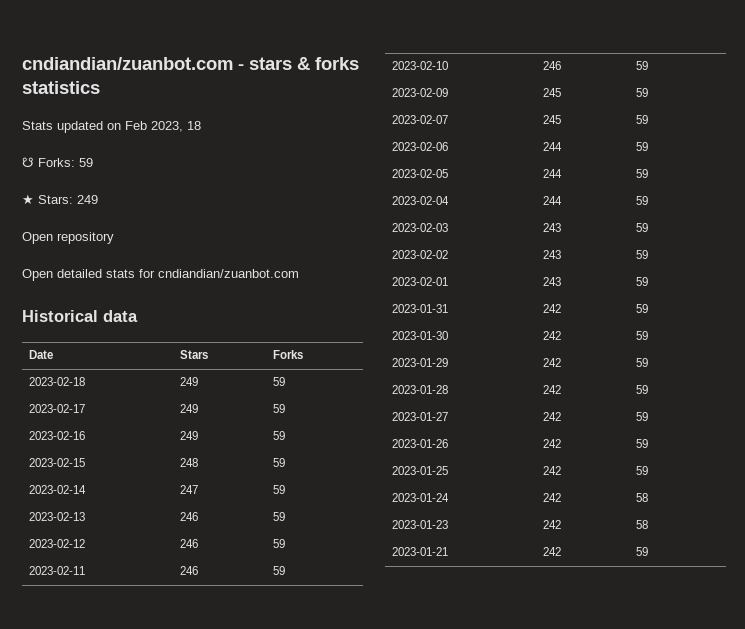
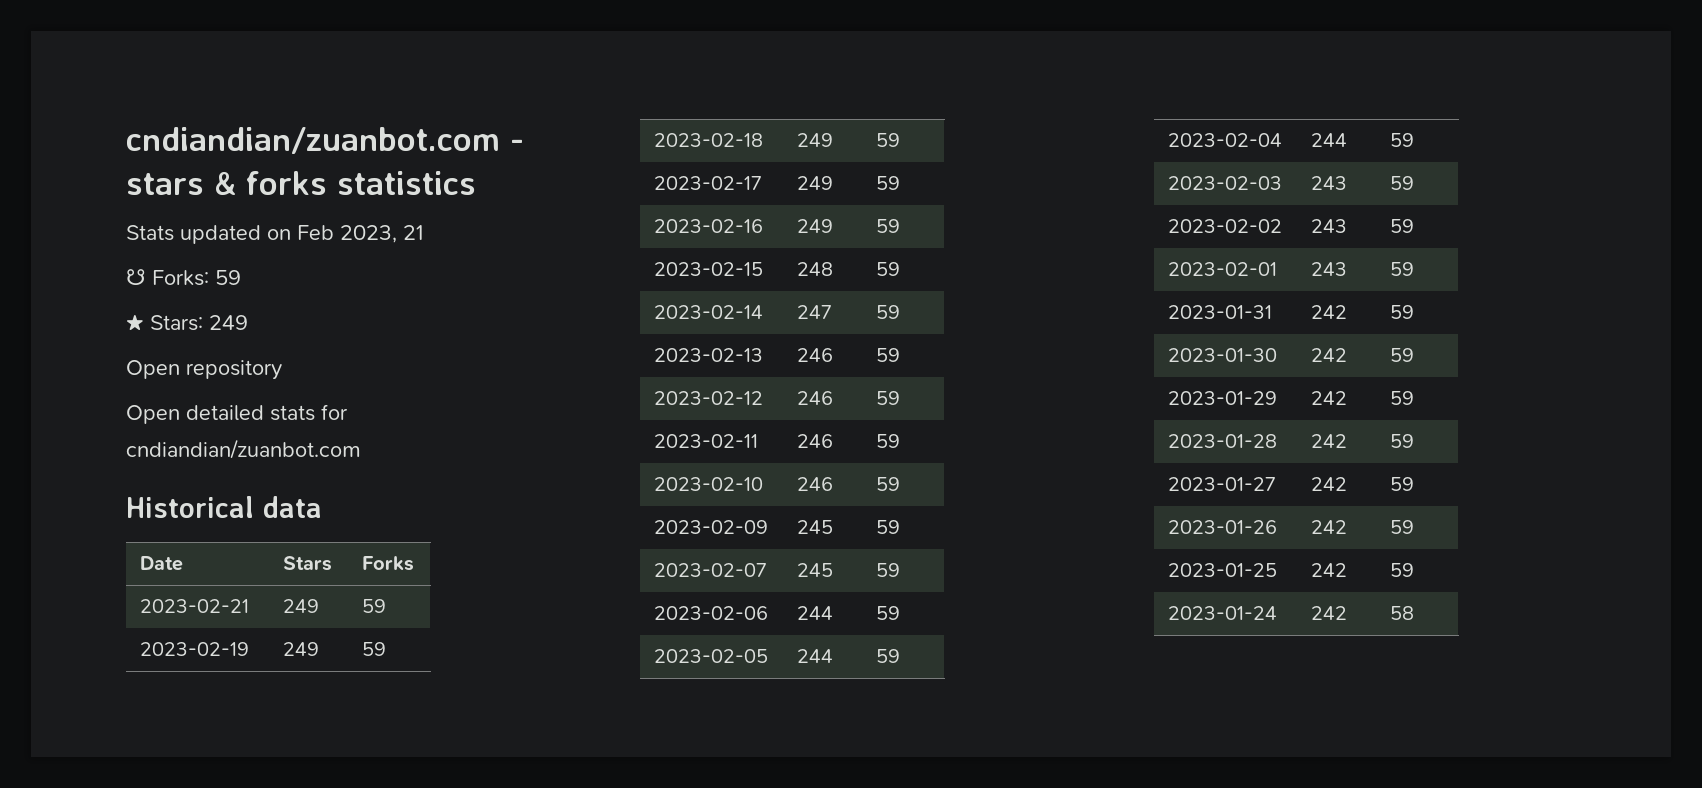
- Stats updated on Feb 2023, 18
+ Stats updated on Feb 2023, 21
+ 2023-02-21 | 249 | 59
+ 2023-02-19 | 249 | 59
- 2023-01-23 | 242 | 58
- 2023-01-21 | 242 | 59

